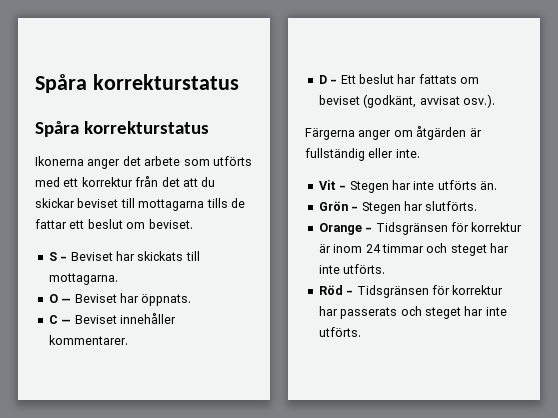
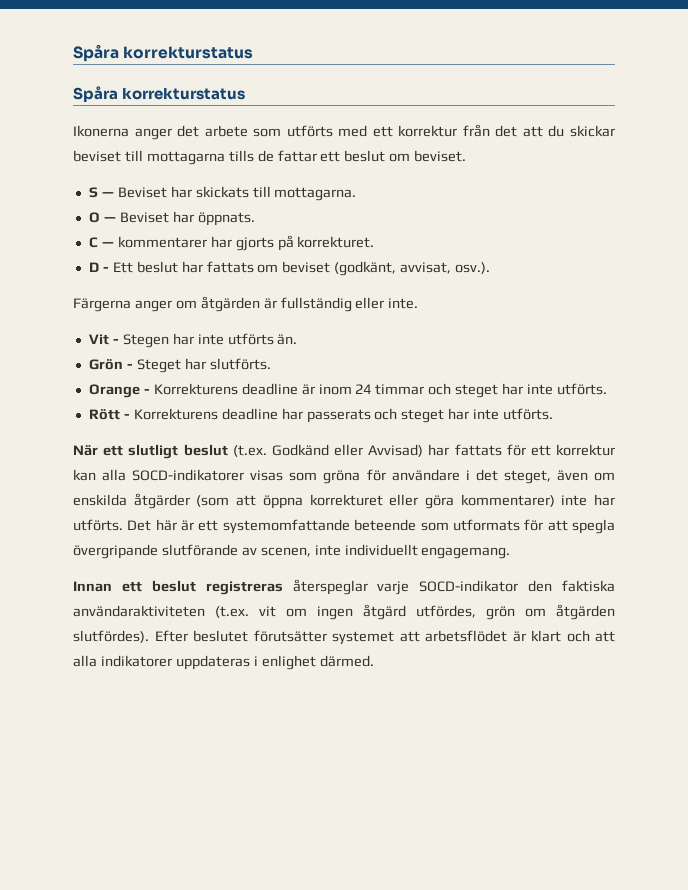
- S - Beviset har skickats till mottagarna.
+ S — Beviset har skickats till mottagarna.
- C — Beviset innehåller kommentarer.
+ C — kommentarer har gjorts på korrekturet.
- D - Ett beslut har fattats om beviset (godkänt, avvisat osv.).
+ D - Ett beslut har fattats om beviset (godkänt, avvisat, osv.).
- Grön - Stegen har slutförts.
+ Grön - Steget har slutförts.
- Orange - Tidsgränsen för korrektur är inom 24 timmar och steget har inte utförts.
+ Orange - Korrekturens deadline är inom 24 timmar och steget har inte utförts.
- Röd - Tidsgränsen för korrektur har passerats och steget har inte utförts.
+ Rött - Korrekturens deadline har passerats och steget har inte utförts.
+ När ett slutligt beslut (t.ex. Godkänd eller Avvisad) har fattats för ett korrektur kan alla SOCD-indikatorer visas som gröna för användare i det steget, även om enskilda åtgärder (som att öppna korrekturet eller göra kommentarer) inte har utförts. Det här är ett systemomfattande beteende som utformats för att spegla övergripande slutförande av scenen, inte individuellt engagemang.
+ Innan ett beslut registreras återspeglar varje SOCD-indikator den faktiska användaraktiviteten (t.ex. vit om ingen åtgärd utfördes, grön om åtgärden slutfördes). Efter beslutet förutsätter systemet att arbetsflödet är klart och att alla indikatorer uppdateras i enlighet därmed.

